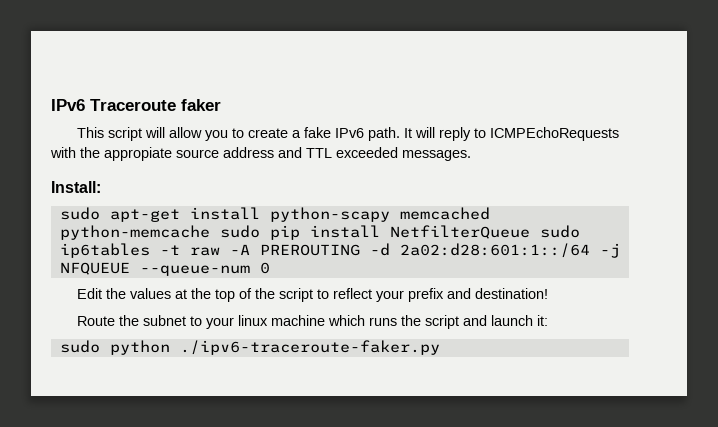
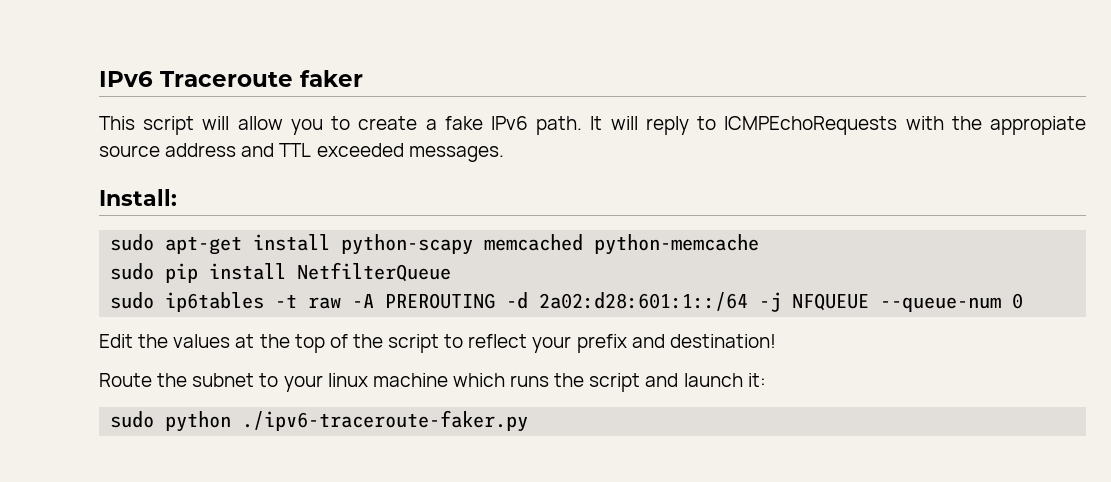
- sudo apt-get install python-scapy memcached python-memcache sudo pip install NetfilterQueue sudo ip6tables -t raw -A PREROUTING -d 2a02:d28:601:1::/64 -j NFQUEUE --queue-num 0
+ sudo apt-get install python-scapy memcached python-memcache
+ sudo pip install NetfilterQueue
+ sudo ip6tables -t raw -A PREROUTING -d 2a02:d28:601:1::/64 -j NFQUEUE --queue-num 0

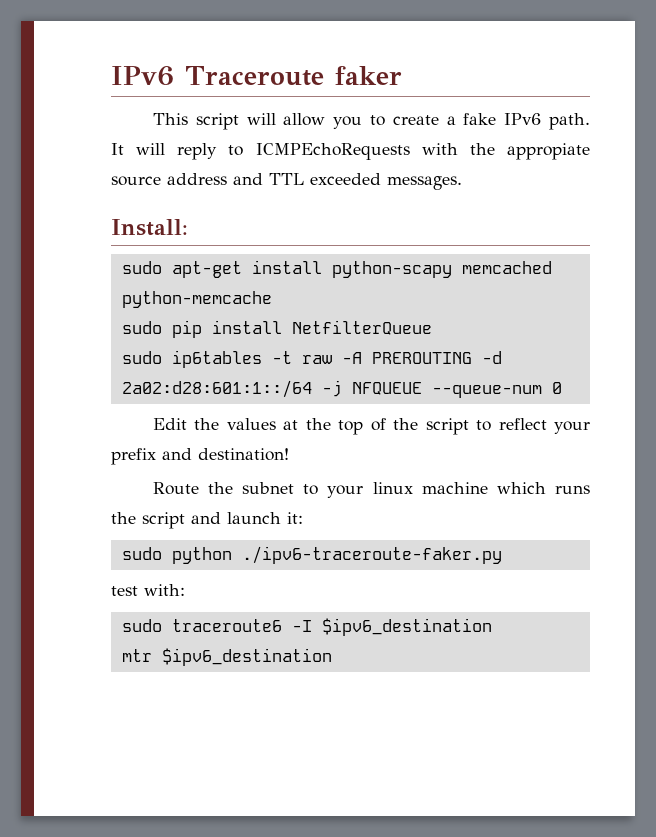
+ test with:
+ sudo traceroute6 -I $ipv6_destination
+ mtr $ipv6_destination

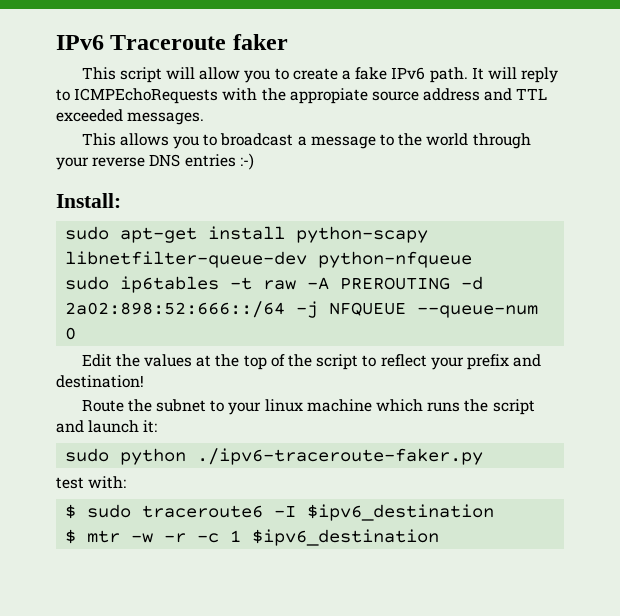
+ This allows you to broadcast a message to the world through your reverse DNS entries :-)
- sudo apt-get install python-scapy memcached python-memcache
- sudo pip install NetfilterQueue
+ sudo apt-get install python-scapy libnetfilter-queue-dev python-nfqueue
- sudo ip6tables -t raw -A PREROUTING -d 2a02:d28:601:1::/64 -j NFQUEUE --queue-num 0
+ sudo ip6tables -t raw -A PREROUTING -d 2a02:898:52:666::/64 -j NFQUEUE --queue-num 0
- sudo traceroute6 -I $ipv6_destination
+ $ sudo traceroute6 -I $ipv6_destination
- mtr $ipv6_destination
+ $ mtr -w -r -c 1 $ipv6_destination

